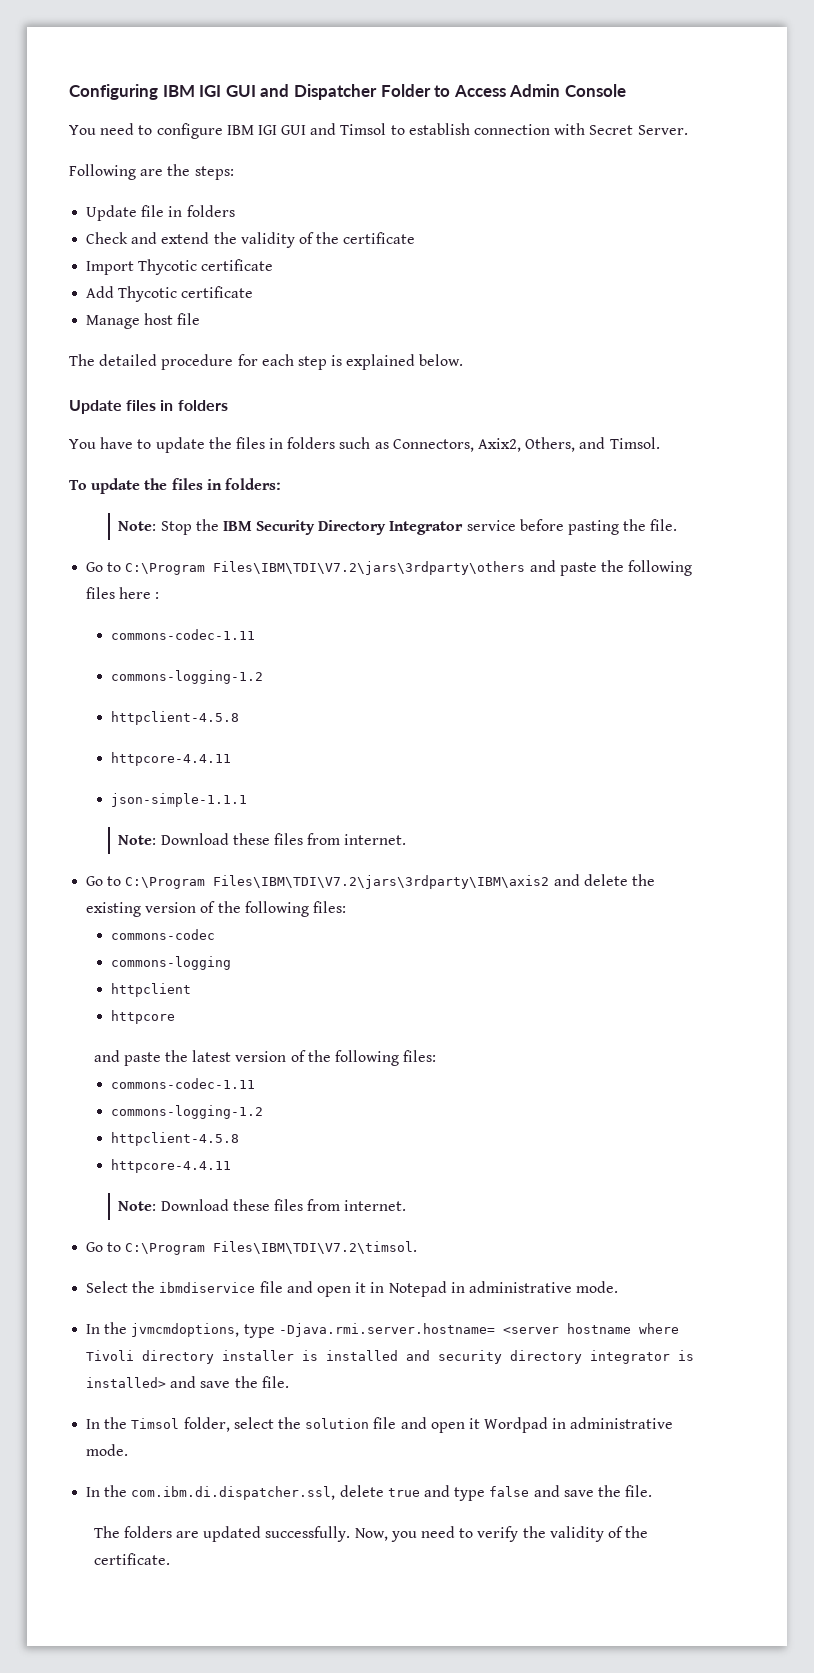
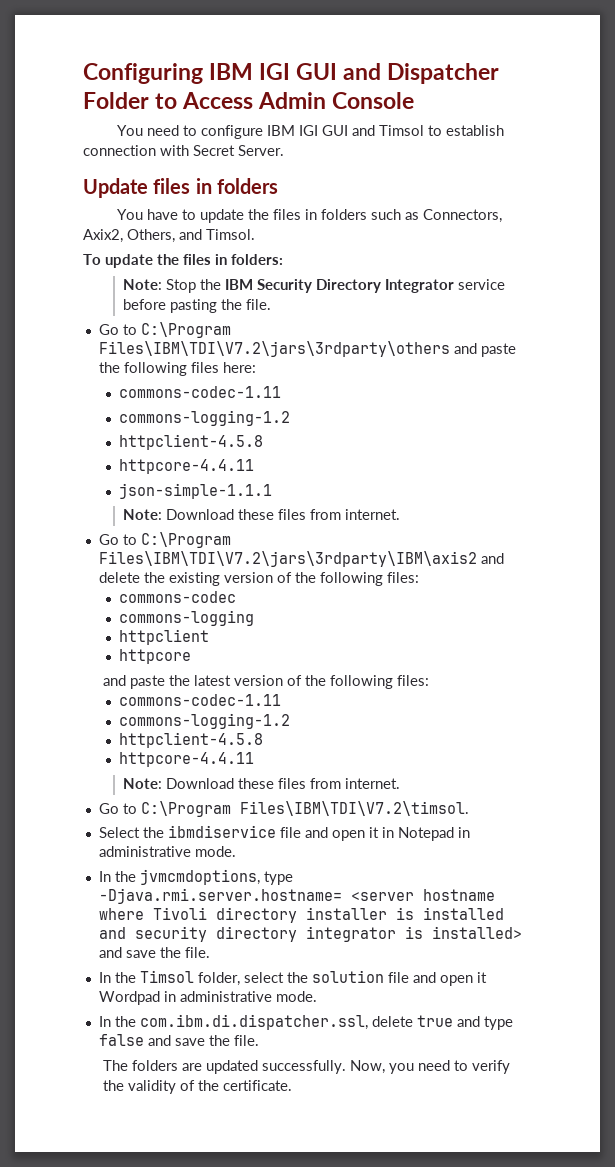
- Following are the steps:
- Update file in folders
- Check and extend the validity of the certificate
- Import Thycotic certificate
- Add Thycotic certificate
- Manage host file
- The detailed procedure for each step is explained below.
- Go to C:\Program Files\IBM\TDI\V7.2\jars\3rdparty\others and paste the following files here :
+ Go to C:\Program Files\IBM\TDI\V7.2\jars\3rdparty\others and paste the following files here:

